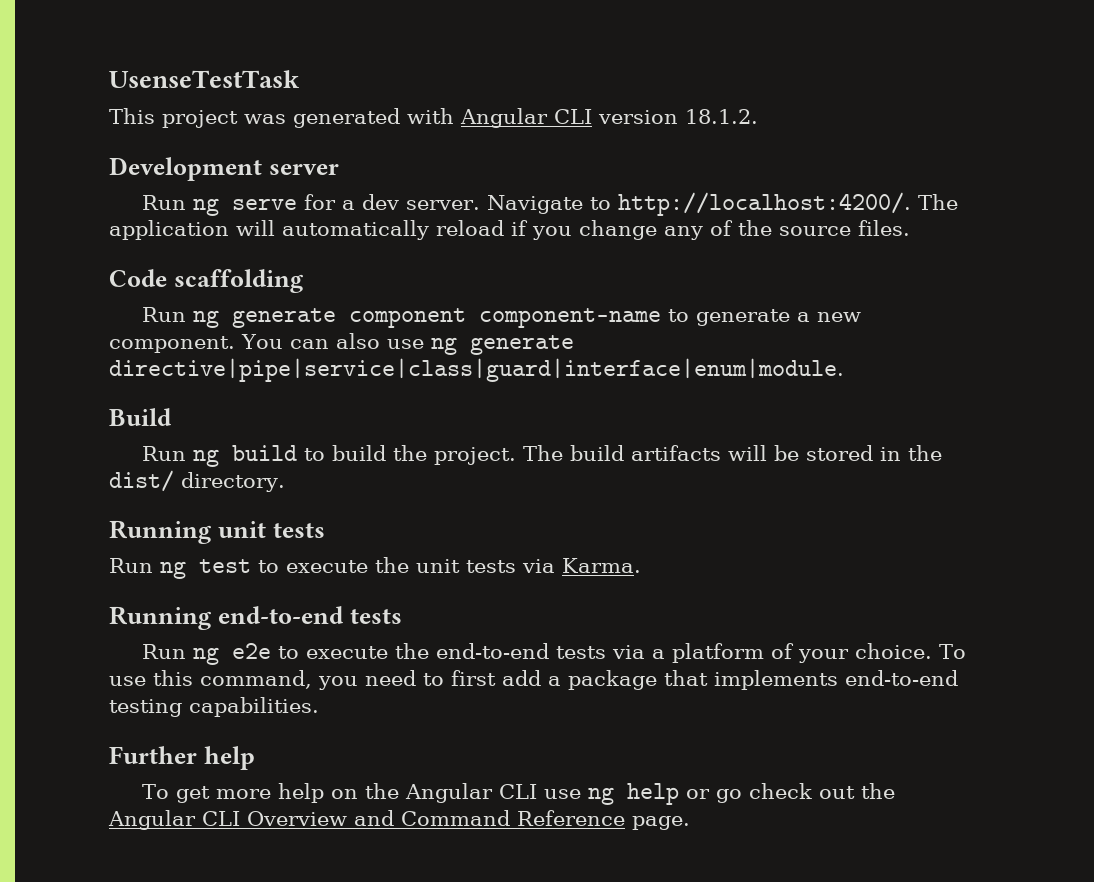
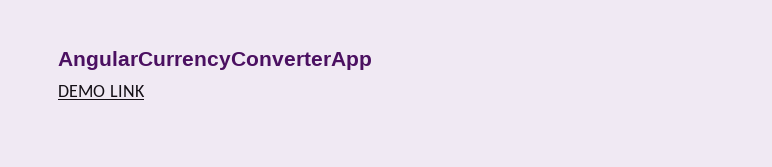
- UsenseTestTask
- This project was generated with Angular CLI version 18.1.2.
- Development server
- Run ng serve for a dev server. Navigate to http://localhost:4200/. The application will automatically reload if you change any of the source files.
- Code scaffolding
- Run ng generate component component-name to generate a new component. You can also use ng generate directive|pipe|service|class|guard|interface|enum|module.
- Build
- Run ng build to build the project. The build artifacts will be stored in the dist/ directory.
- Running unit tests
- Run ng test to execute the unit tests via Karma.
- Running end-to-end tests
- Run ng e2e to execute the end-to-end tests via a platform of your choice. To use this command, you need to first add a package that implements end-to-end testing capabilities.
- Further help
- To get more help on the Angular CLI use ng help or go check out the Angular CLI Overview and Command Reference page.
+ AngularCurrencyConverterApp
+ DEMO LINK

